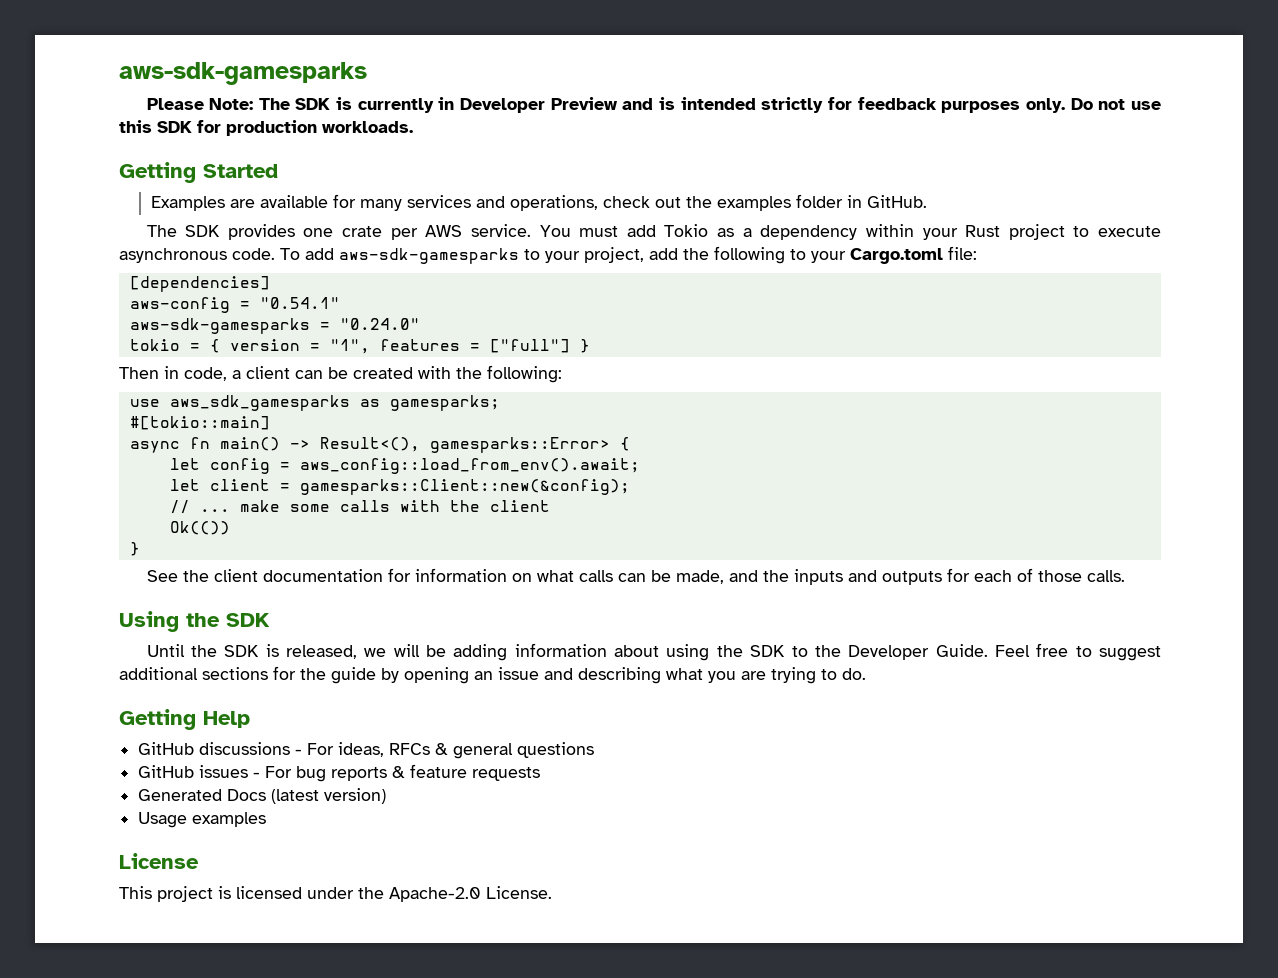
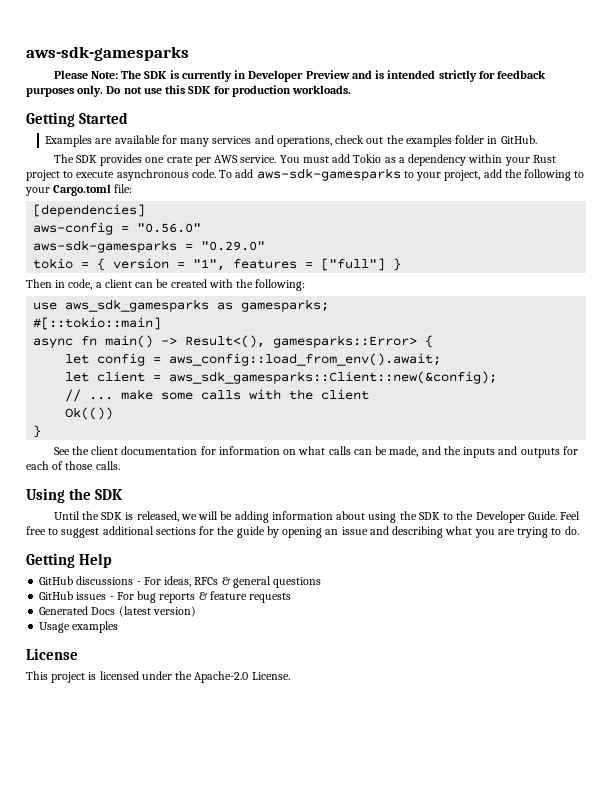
- aws-config = "0.54.1"
+ aws-config = "0.56.0"
- aws-sdk-gamesparks = "0.24.0"
+ aws-sdk-gamesparks = "0.29.0"
- #[tokio::main]
+ #[::tokio::main]
- let client = gamesparks::Client::new(&config);
+ let client = aws_sdk_gamesparks::Client::new(&config);

